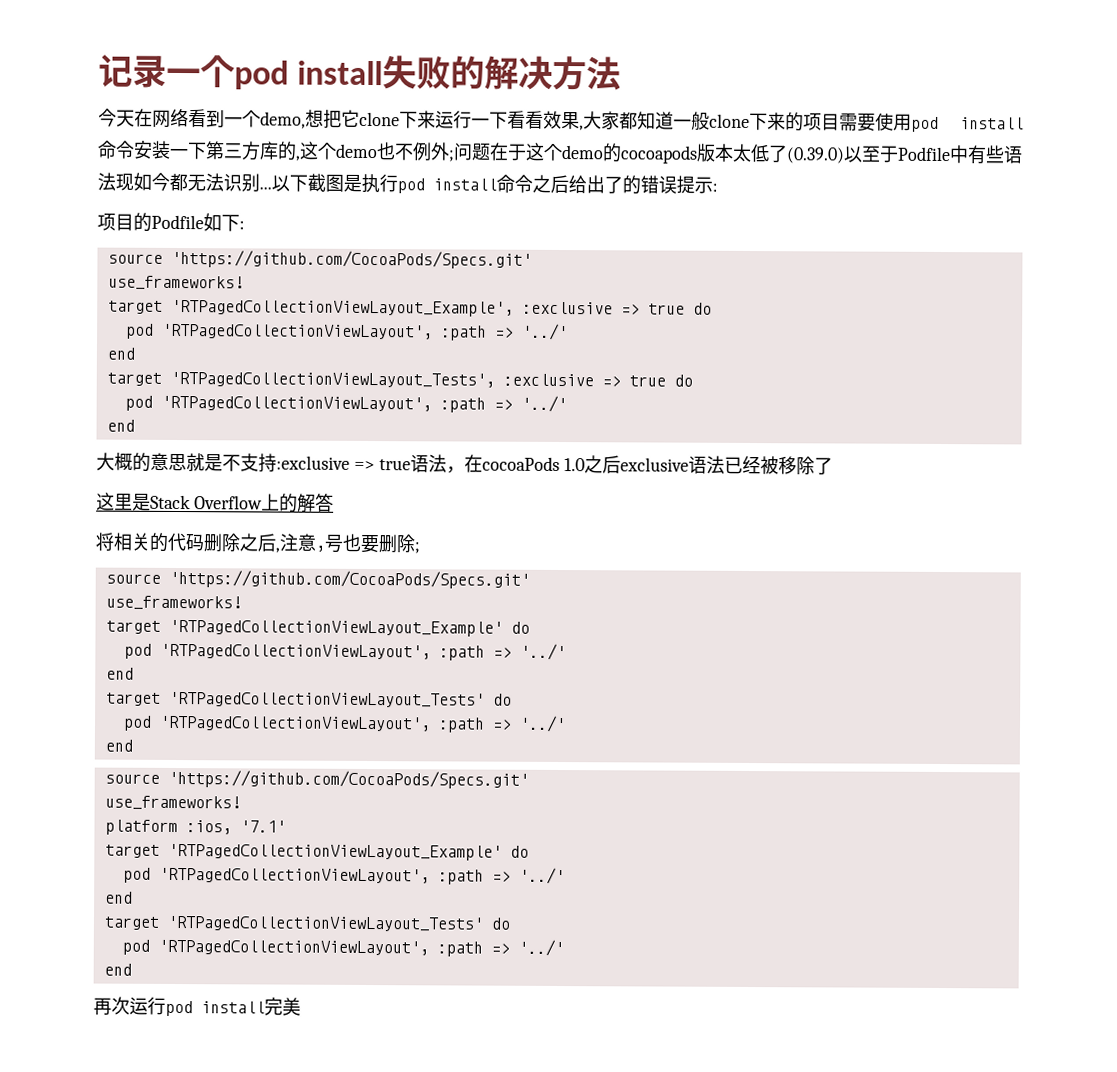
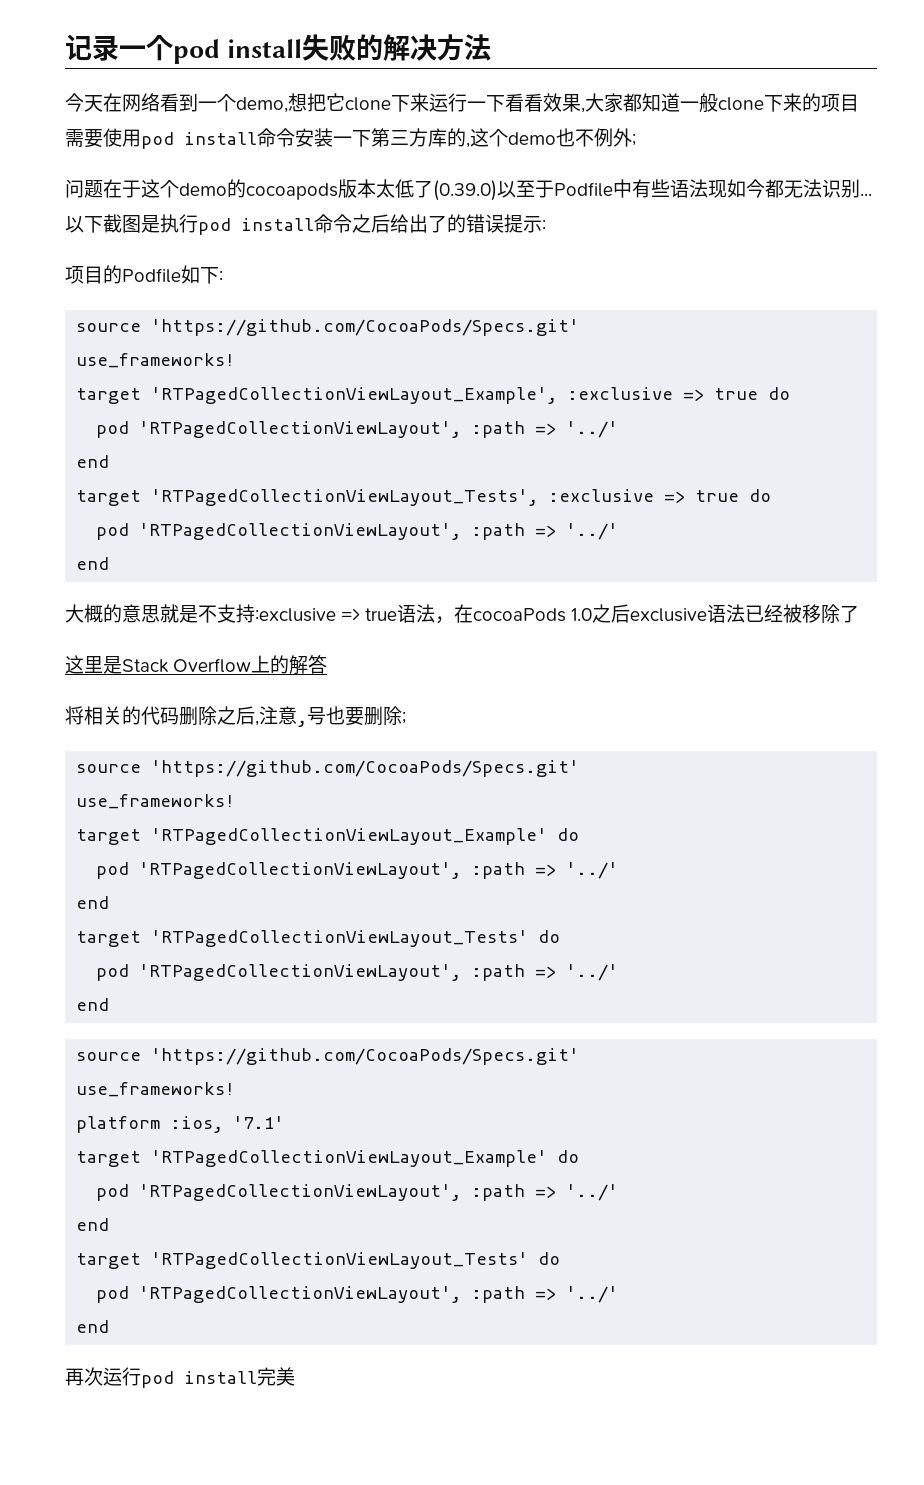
- 今天在网络看到一个demo,想把它clone下来运行一下看看效果,大家都知道一般clone下来的项目需要使用pod install命令安装一下第三方库的,这个demo也不例外;问题在于这个demo的cocoapods版本太低了(0.39.0)以至于Podfile中有些语法现如今都无法识别...
+ 今天在网络看到一个demo,想把它clone下来运行一下看看效果,大家都知道一般clone下来的项目需要使用pod install命令安装一下第三方库的,这个demo也不例外;
+ 问题在于这个demo的cocoapods版本太低了(0.39.0)以至于Podfile中有些语法现如今都无法识别...

